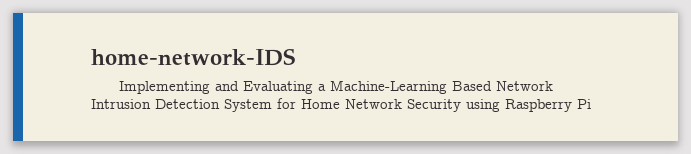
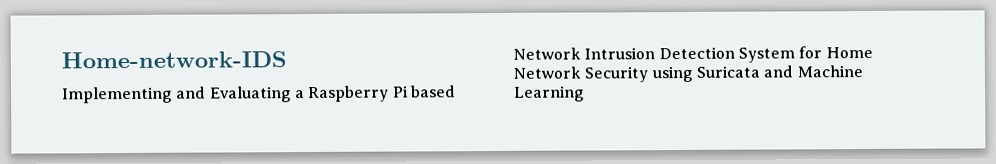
- home-network-IDS
+ Home-network-IDS
- Implementing and Evaluating a Machine-Learning Based Network Intrusion Detection System for Home Network Security using Raspberry Pi
+ Implementing and Evaluating a Raspberry Pi based Network Intrusion Detection System for Home Network Security using Suricata and Machine Learning

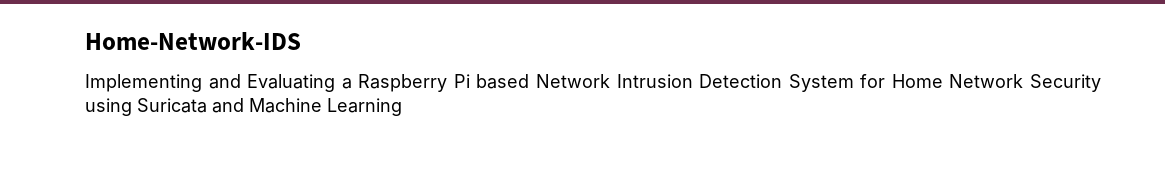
- Home-network-IDS
+ Home-Network-IDS

